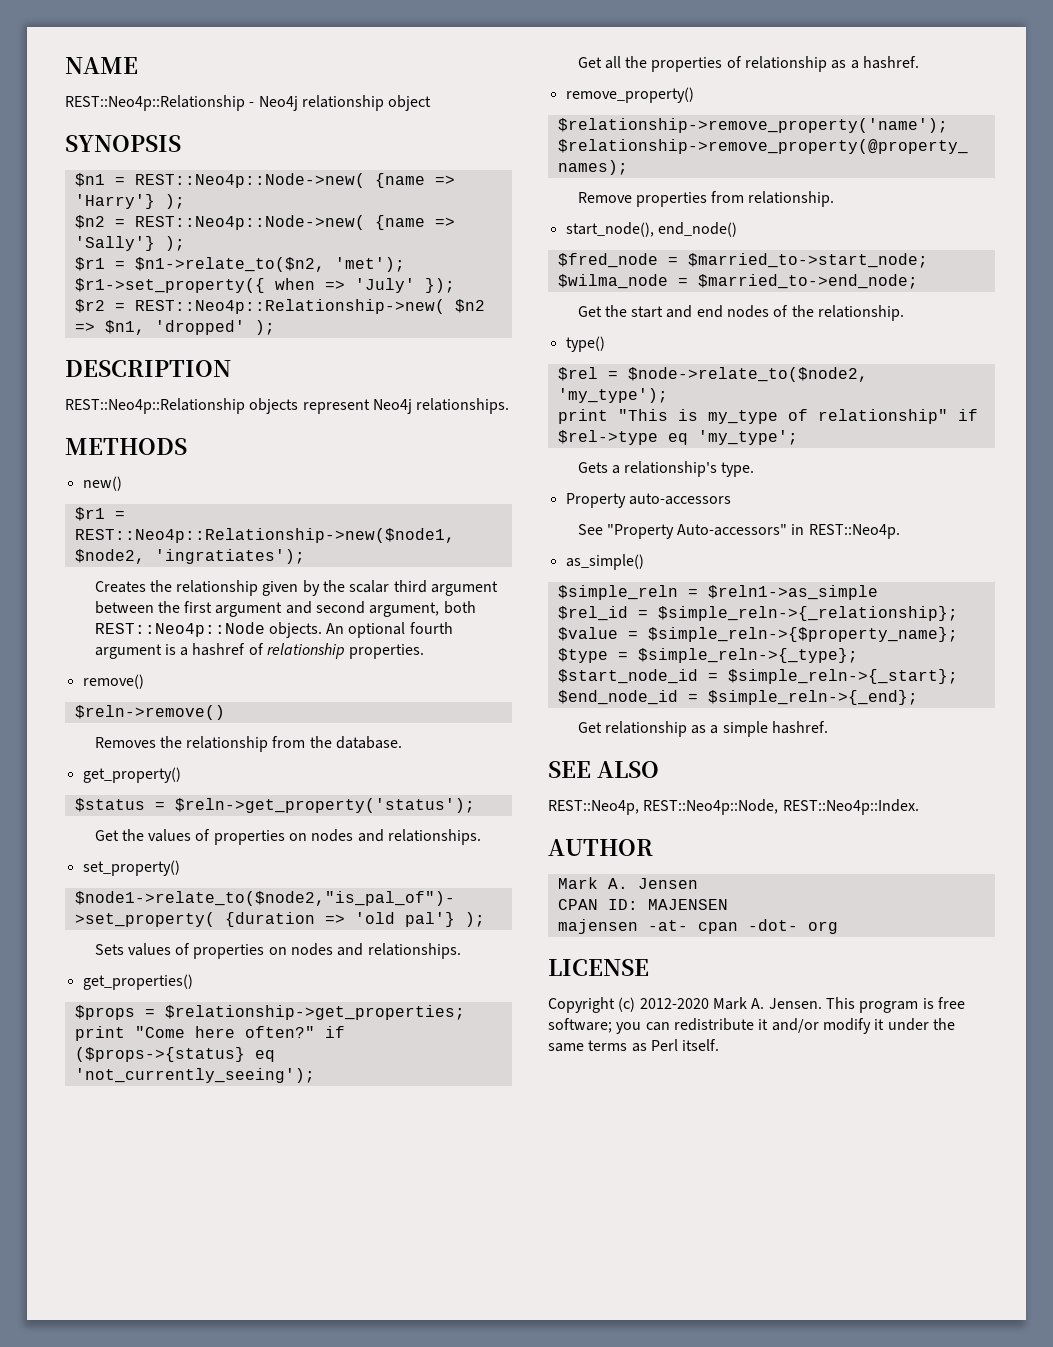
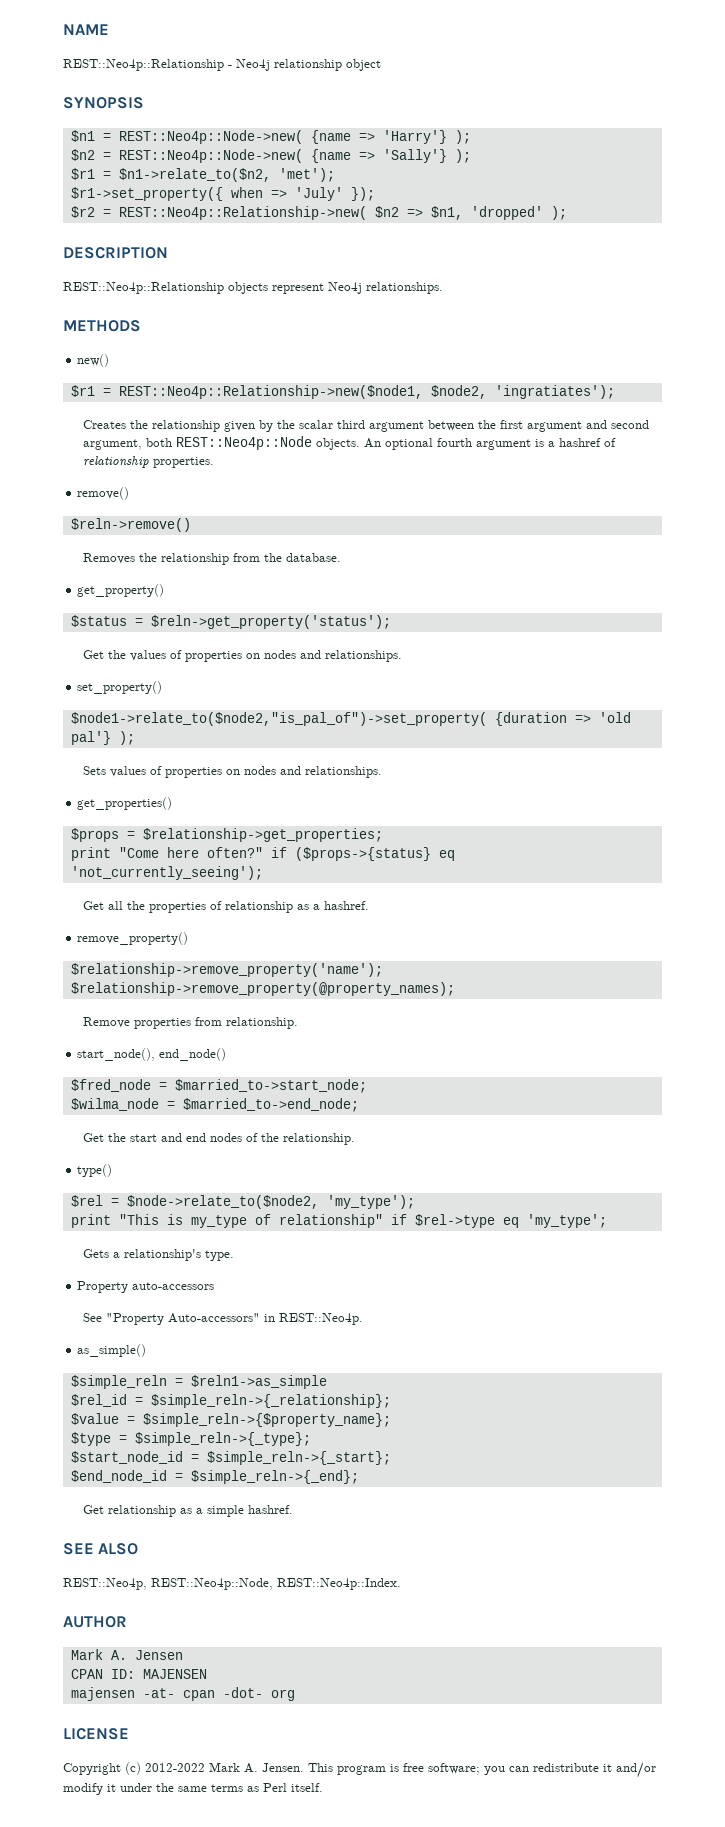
- Copyright (c) 2012-2020 Mark A. Jensen.
+ Copyright (c) 2012-2022 Mark A. Jensen.

